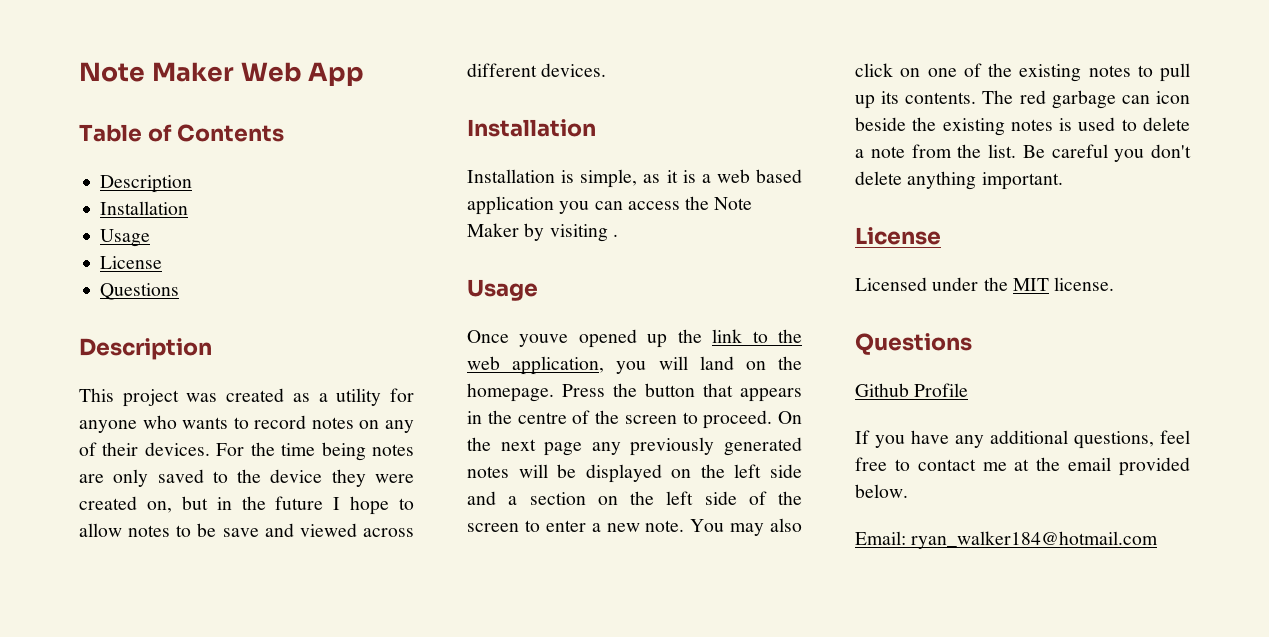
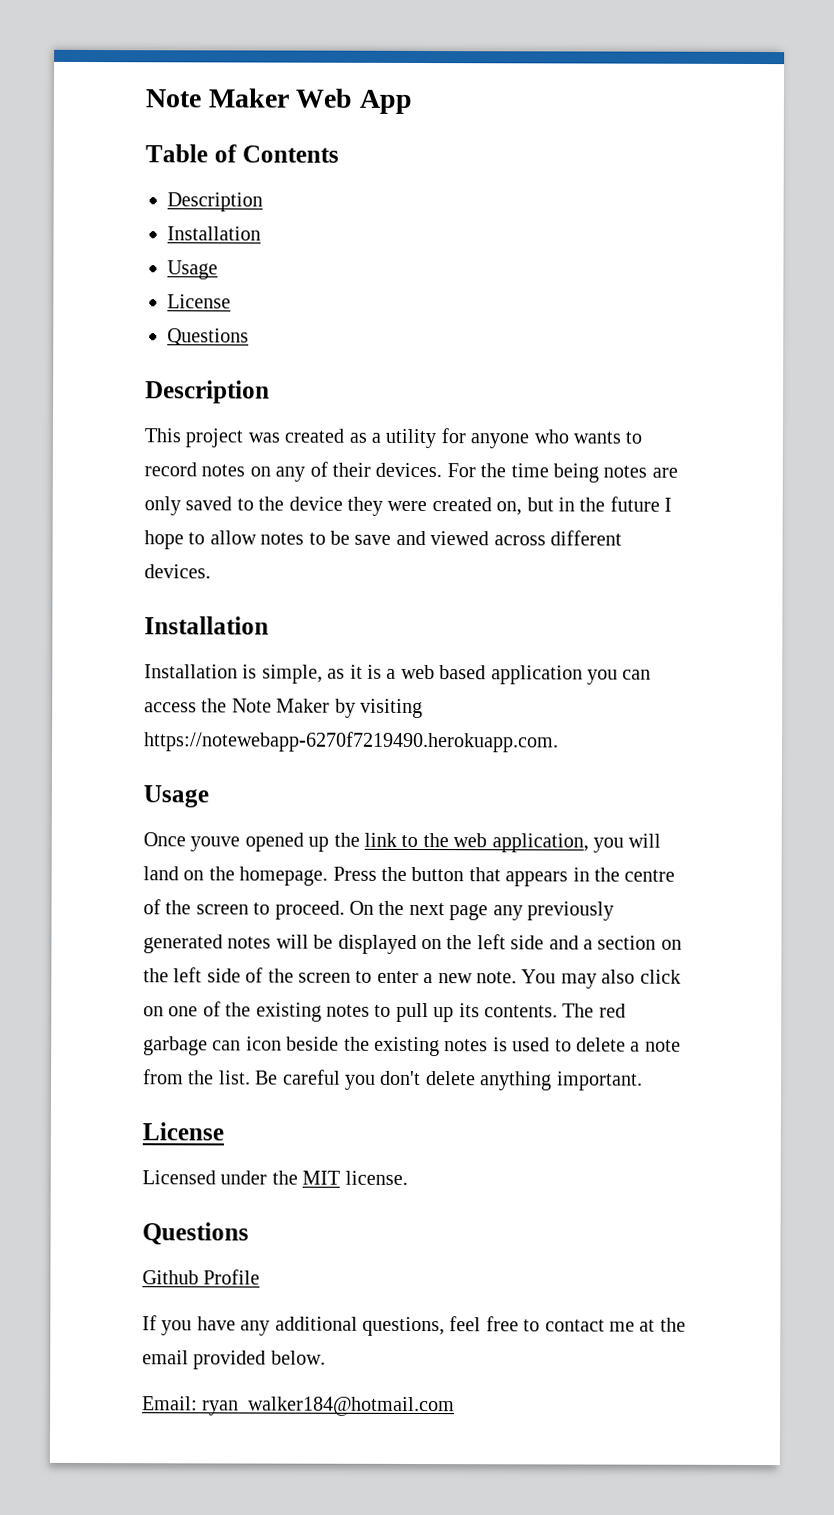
- Installation is simple, as it is a web based application you can access the Note Maker by visiting .
+ Installation is simple, as it is a web based application you can access the Note Maker by visiting https://notewebapp-6270f7219490.herokuapp.com.

